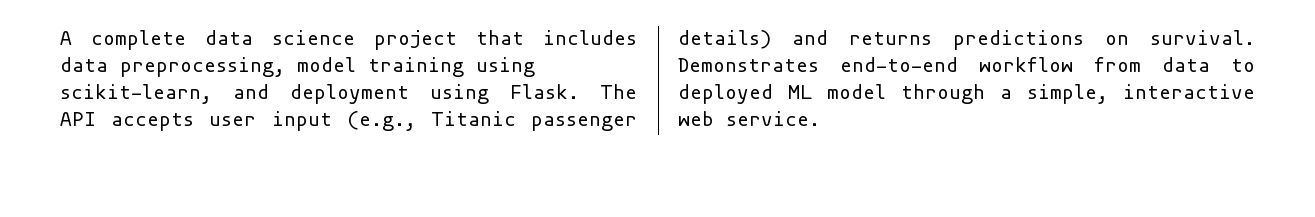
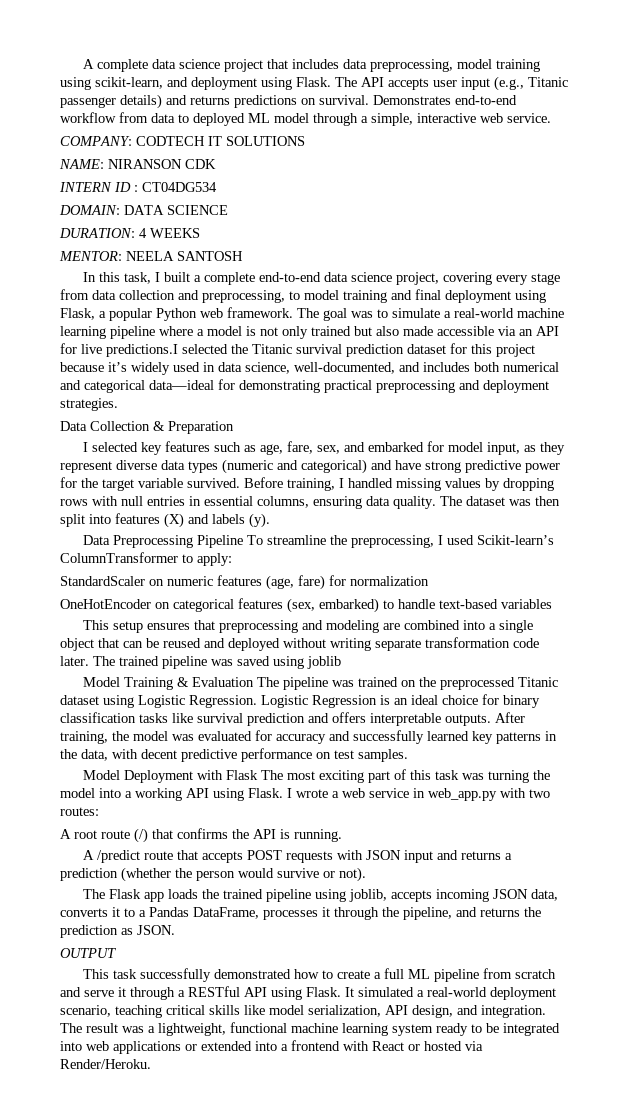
+ COMPANY: CODTECH IT SOLUTIONS
+ NAME: NIRANSON CDK
+ INTERN ID : CT04DG534
+ DOMAIN: DATA SCIENCE
+ DURATION: 4 WEEKS
+ MENTOR: NEELA SANTOSH
+ In this task, I built a complete end-to-end data science project, covering every stage from data collection and preprocessing, to model training and final deployment using Flask, a popular Python web framework. The goal was to simulate a real-world machine learning pipeline where a model is not only trained but also made accessible via an API for live predictions.I selected the Titanic survival prediction dataset for this project because it’s widely used in data science, well-documented, and includes both numerical and categorical data—ideal for demonstrating practical preprocessing and deployment strategies.
+ Data Collection & Preparation
+ I selected key features such as age, fare, sex, and embarked for model input, as they represent diverse data types (numeric and categorical) and have strong predictive power for the target variable survived. Before training, I handled missing values by dropping rows with null entries in essential columns, ensuring data quality. The dataset was then split into features (X) and labels (y).
+ Data Preprocessing Pipeline To streamline the preprocessing, I used Scikit-learn’s ColumnTransformer to apply:
+ StandardScaler on numeric features (age, fare) for normalization
+ OneHotEncoder on categorical features (sex, embarked) to handle text-based variables
+ This setup ensures that preprocessing and modeling are combined into a single object that can be reused and deployed without writing separate transformation code later. The trained pipeline was saved using joblib
+ Model Training & Evaluation The pipeline was trained on the preprocessed Titanic dataset using Logistic Regression. Logistic Regression is an ideal choice for binary classification tasks like survival prediction and offers interpretable outputs. After training, the model was evaluated for accuracy and successfully learned key patterns in the data, with decent predictive performance on test samples.
+ Model Deployment with Flask The most exciting part of this task was turning the model into a working API using Flask. I wrote a web service in web_app.py with two routes:
+ A root route (/) that confirms the API is running.
+ A /predict route that accepts POST requests with JSON input and returns a prediction (whether the person would survive or not).
+ The Flask app loads the trained pipeline using joblib, accepts incoming JSON data, converts it to a Pandas DataFrame, processes it through the pipeline, and returns the prediction as JSON.
+ OUTPUT
+ This task successfully demonstrated how to create a full ML pipeline from scratch and serve it through a RESTful API using Flask. It simulated a real-world deployment scenario, teaching critical skills like model serialization, API design, and integration. The result was a lightweight, functional machine learning system ready to be integrated into web applications or extended into a frontend with React or hosted via Render/Heroku.

